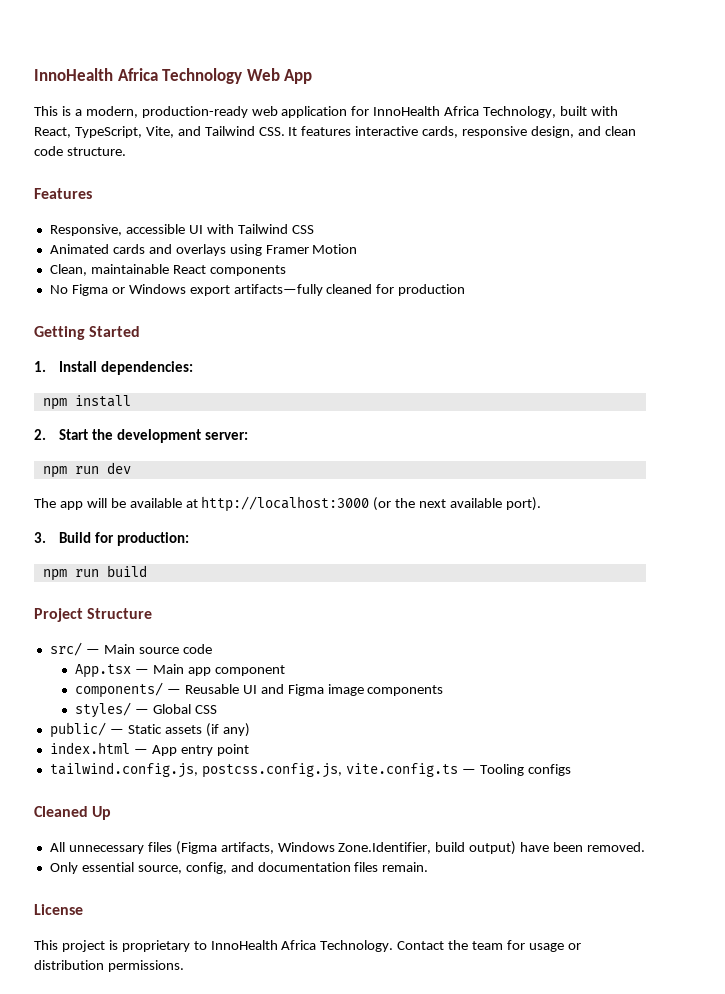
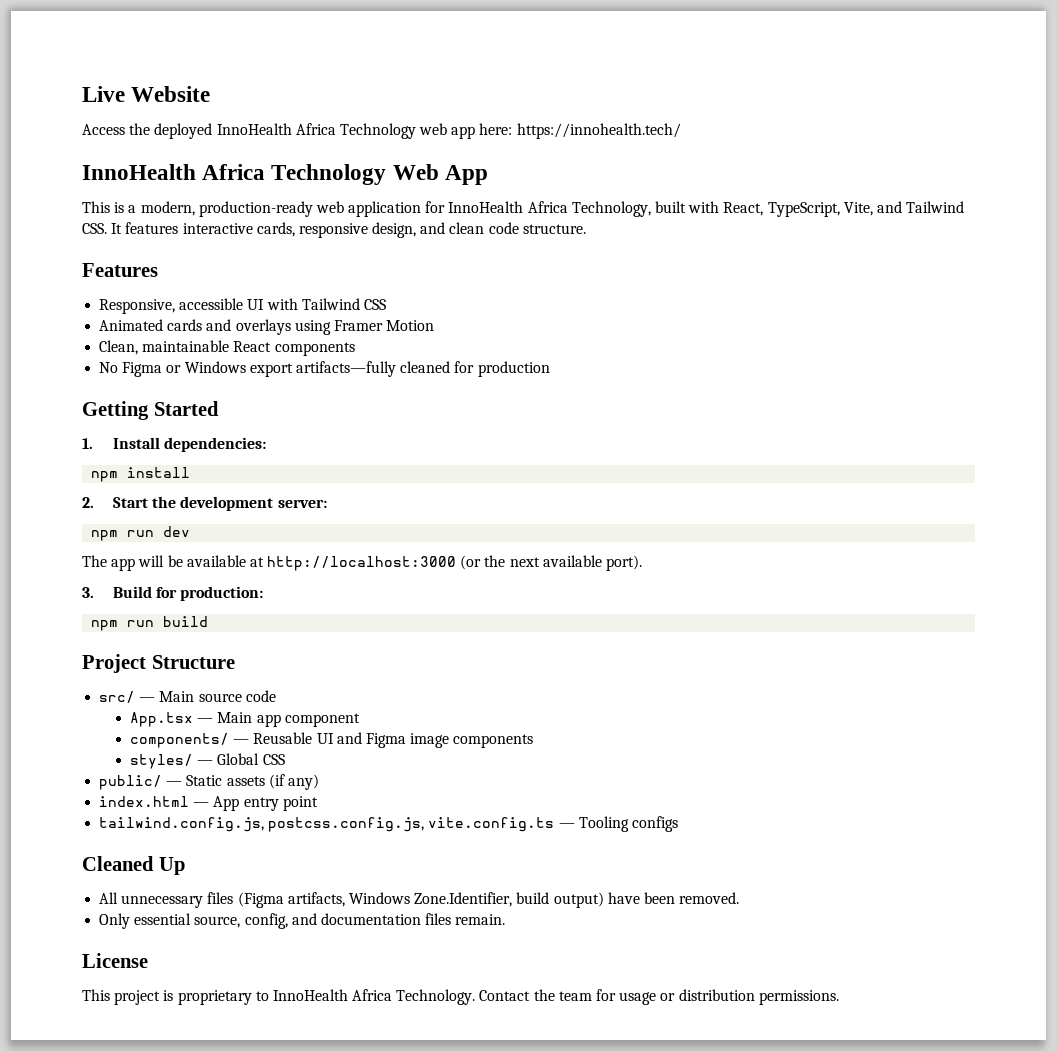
+ Live Website
+ Access the deployed InnoHealth Africa Technology web app here: https://innohealth.tech/

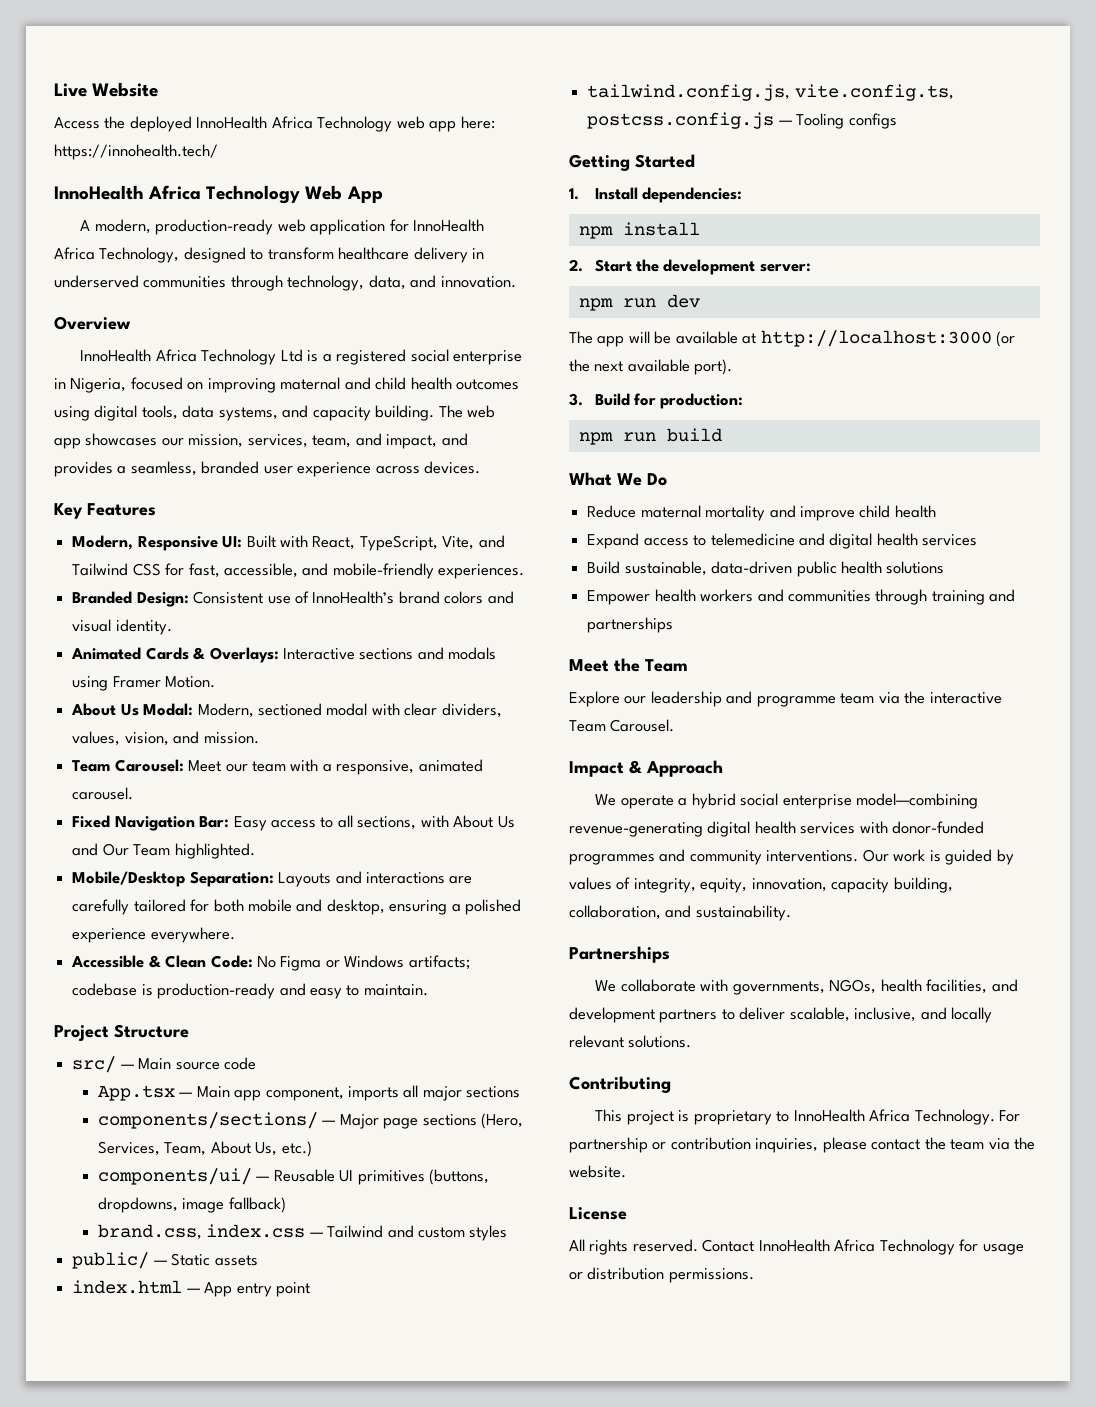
- This is a modern, production-ready web application for InnoHealth Africa Technology, built with React, TypeScript, Vite, and Tailwind CSS. It features interactive cards, responsive design, and clean code structure.
- Features
- Responsive, accessible UI with Tailwind CSS
- Animated cards and overlays using Framer Motion
- Clean, maintainable React components
- No Figma or Windows export artifacts—fully cleaned for production
+ A modern, production-ready web application for InnoHealth Africa Technology, designed to transform healthcare delivery in underserved communities through technology, data, and innovation.
+ Overview
+ InnoHealth Africa Technology Ltd is a registered social enterprise in Nigeria, focused on improving maternal and child health outcomes using digital tools, data systems, and capacity building. The web app showcases our mission, services, team, and impact, and provides a seamless, branded user experience across devices.
+ Key Features
+ Modern, Responsive UI: Built with React, TypeScript, Vite, and Tailwind CSS for fast, accessible, and mobile-friendly experiences.
+ Branded Design: Consistent use of InnoHealth’s brand colors and visual identity.
+ Animated Cards & Overlays: Interactive sections and modals using Framer Motion.
+ About Us Modal: Modern, sectioned modal with clear dividers, values, vision, and mission.
+ Team Carousel: Meet our team with a responsive, animated carousel.
+ Fixed Navigation Bar: Easy access to all sections, with About Us and Our Team highlighted.
+ Mobile/Desktop Separation: Layouts and interactions are carefully tailored for both mobile and desktop, ensuring a polished experience everywhere.
+ Accessible & Clean Code: No Figma or Windows artifacts; codebase is production-ready and easy to maintain.
+ Project Structure
+ src/ — Main source code
+ App.tsx — Main app component, imports all major sections
+ components/sections/ — Major page sections (Hero, Services, Team, About Us, etc.)
+ components/ui/ — Reusable UI primitives (buttons, dropdowns, image fallback)
+ brand.css, index.css — Tailwind and custom styles
+ public/ — Static assets
+ index.html — App entry point
+ tailwind.config.js, vite.config.ts, postcss.config.js — Tooling configs
- Project Structure
- src/ — Main source code
- App.tsx — Main app component
- components/ — Reusable UI and Figma image components
- styles/ — Global CSS
- public/ — Static assets (if any)
- index.html — App entry point
- tailwind.config.js, postcss.config.js, vite.config.ts — Tooling configs
- Cleaned Up
- All unnecessary files (Figma artifacts, Windows Zone.Identifier, build output) have been removed.
- Only essential source, config, and documentation files remain.
- License
+ What We Do
+ Reduce maternal mortality and improve child health
+ Expand access to telemedicine and digital health services
+ Build sustainable, data-driven public health solutions
+ Empower health workers and communities through training and partnerships
+ Meet the Team
+ Explore our leadership and programme team via the interactive Team Carousel.
+ Impact & Approach
+ We operate a hybrid social enterprise model—combining revenue-generating digital health services with donor-funded programmes and community interventions. Our work is guided by values of integrity, equity, innovation, capacity building, collaboration, and sustainability.
+ Partnerships
+ We collaborate with governments, NGOs, health facilities, and development partners to deliver scalable, inclusive, and locally relevant solutions.
+ Contributing
- Contact the team for usage or distribution permissions.
+ For partnership or contribution inquiries, please contact the team via the website.
+ License
+ All rights reserved. Contact InnoHealth Africa Technology for usage or distribution permissions.

